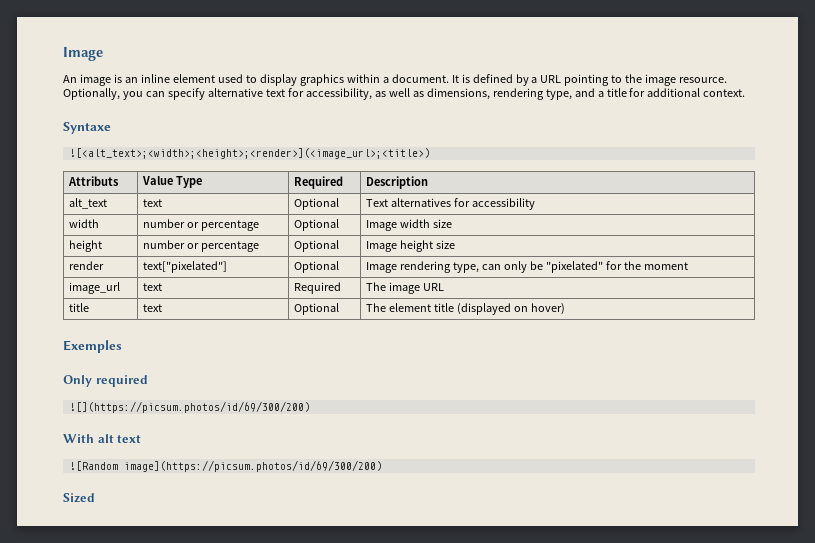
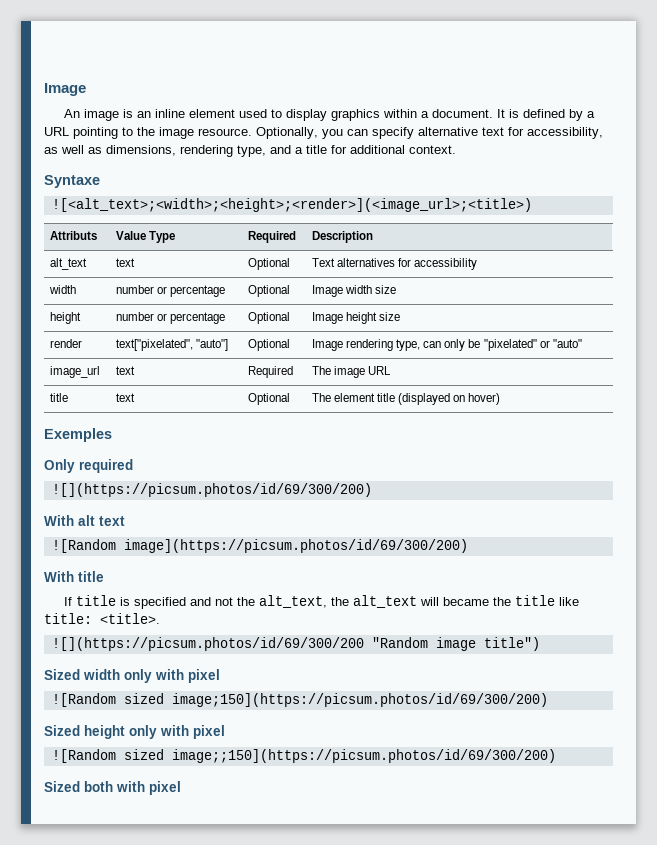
- render | text["pixelated"] | Optional | Image rendering type, can only be "pixelated" for the moment
+ render | text["pixelated", "auto"] | Optional | Image rendering type, can only be "pixelated" or "auto"
- Sized
+ With title
+ If title is specified and not the alt_text, the alt_text will became the title like title: <title>.
+ ![](https://picsum.photos/id/69/300/200 "Random image title")
+ Sized width only with pixel
+ ![Random sized image;150](https://picsum.photos/id/69/300/200)
+ Sized height only with pixel
+ ![Random sized image;;150](https://picsum.photos/id/69/300/200)
+ Sized both with pixel

